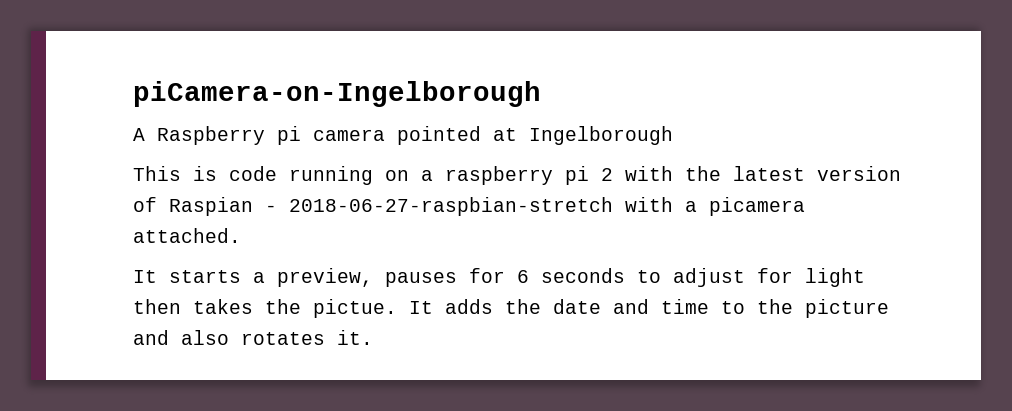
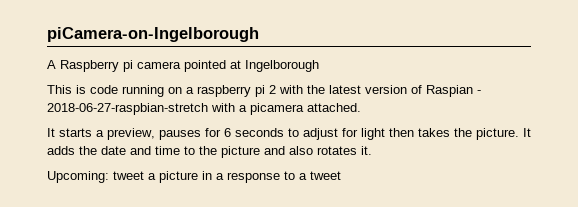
- It starts a preview, pauses for 6 seconds to adjust for light then takes the pictue.
+ It starts a preview, pauses for 6 seconds to adjust for light then takes the picture.
+ Upcoming: tweet a picture in a response to a tweet

